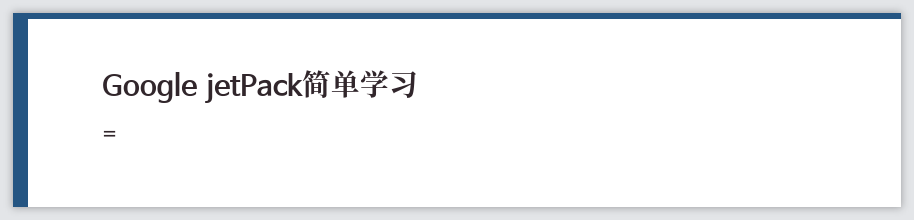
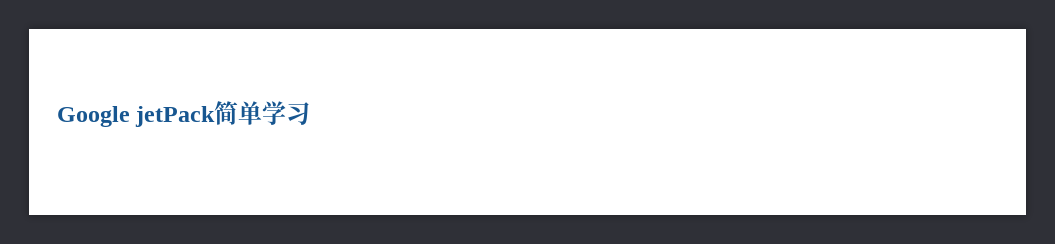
- =

